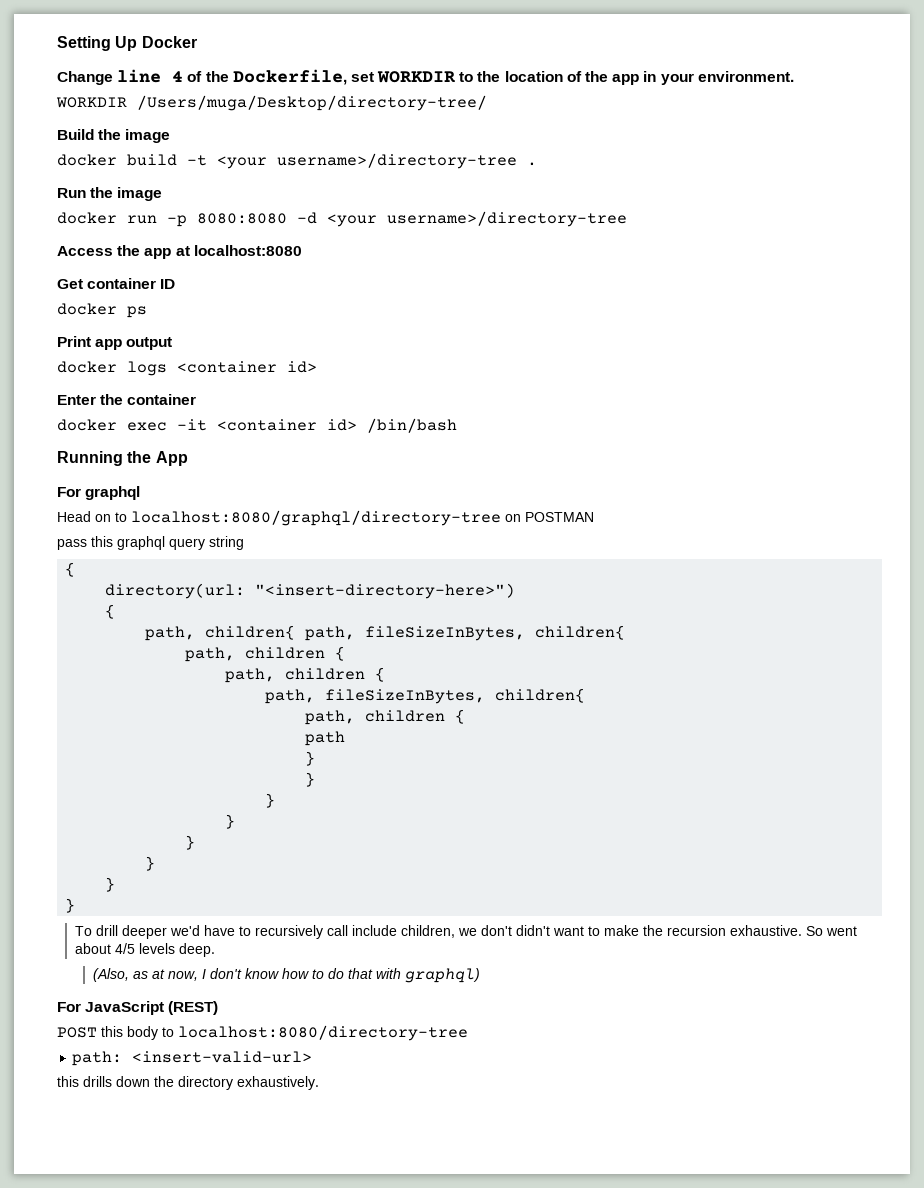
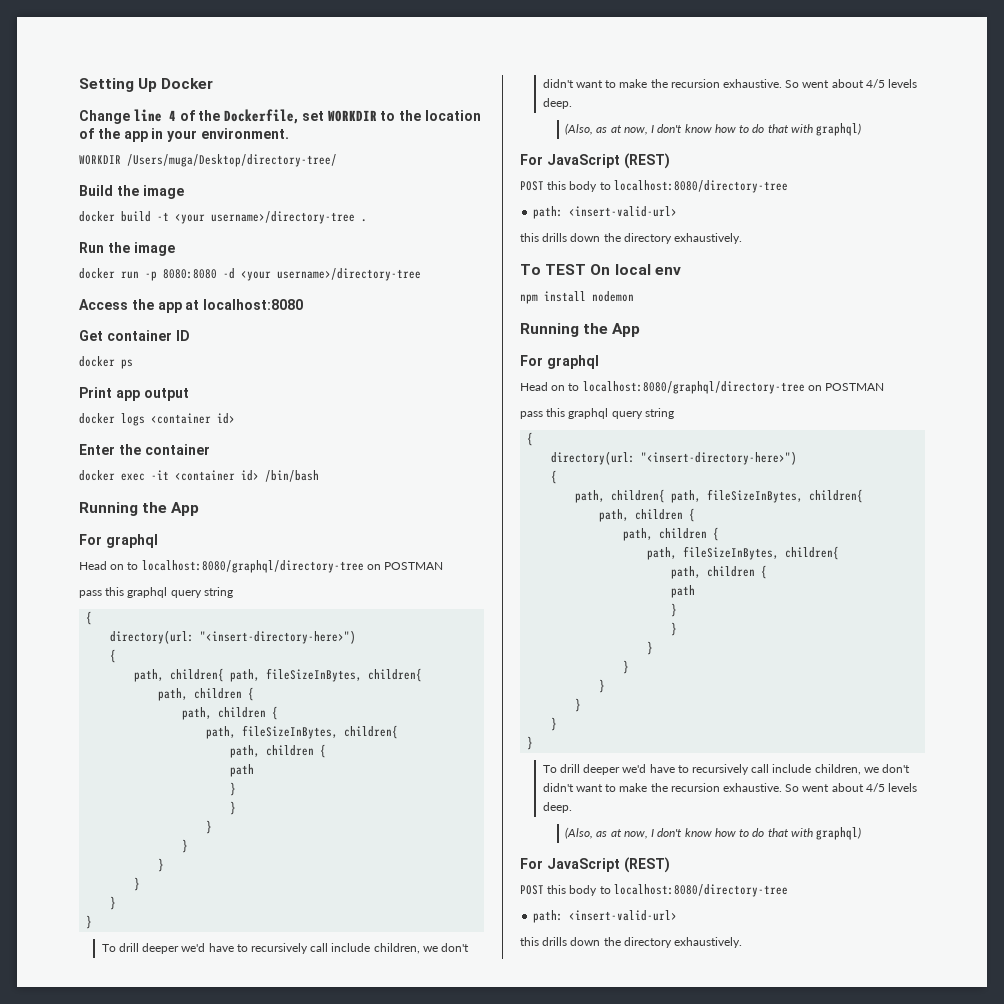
+ To TEST On local env
+ npm install nodemon
+ Running the App
+ For graphql
+ Head on to localhost:8080/graphql/directory-tree on POSTMAN
+ pass this graphql query string
+ {
+ directory(url: "<insert-directory-here>")
+ {
+ path, children{ path, fileSizeInBytes, children{
+ path, children {
+ path, children {
+ path, fileSizeInBytes, children{
+ path, children {
+ path
+ }
+ }
+ }
+ }
+ }
+ }
+ }
+ }
+ To drill deeper we'd have to recursively call include children, we don't didn't want to make the recursion exhaustive. So went about 4/5 levels deep.
+ (Also, as at now, I don't know how to do that with graphql)
+ For JavaScript (REST)
+ POST this body to localhost:8080/directory-tree
+ path: <insert-valid-url>
+ this drills down the directory exhaustively.

